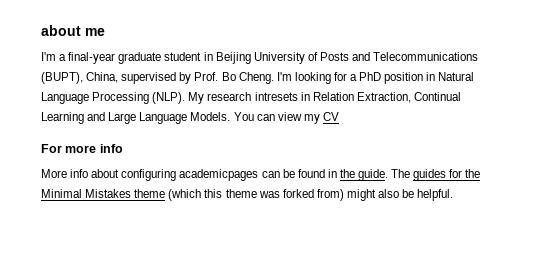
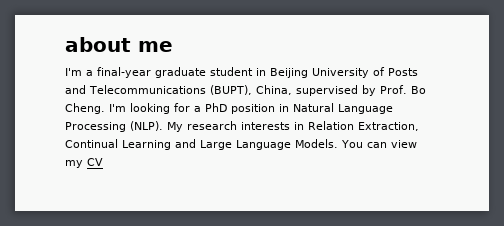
- My research intresets in Relation Extraction, Continual Learning and Large Language Models.
+ My research interests in Relation Extraction, Continual Learning and Large Language Models.
- For more info
- More info about configuring academicpages can be found in the guide. The guides for the Minimal Mistakes theme (which this theme was forked from) might also be helpful.

